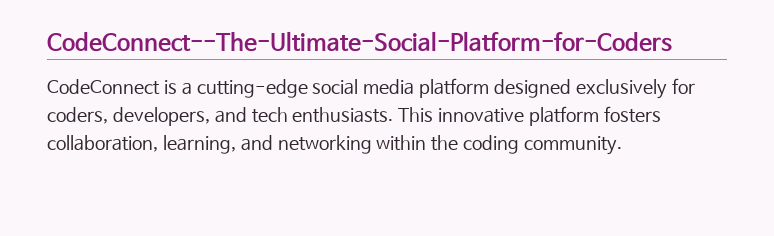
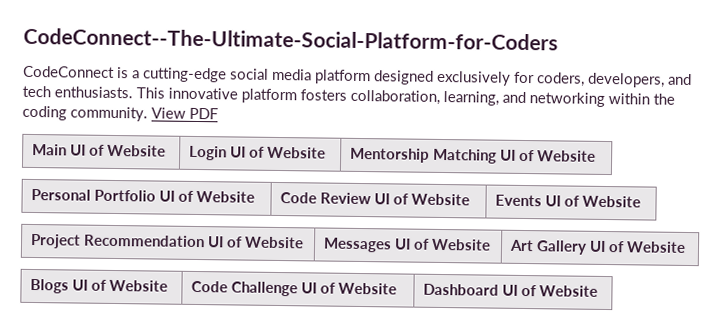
+ View PDF
+ Main UI of Website | Login UI of Website | Mentorship Matching UI of Website
+ Personal Portfolio UI of Website | Code Review UI of Website | Events UI of Website
+ Project Recommendation UI of Website | Messages UI of Website | Art Gallery UI of Website
+ Blogs UI of Website | Code Challenge UI of Website | Dashboard UI of Website

